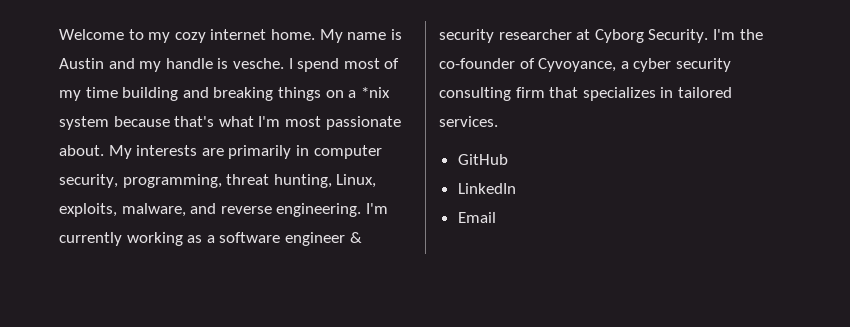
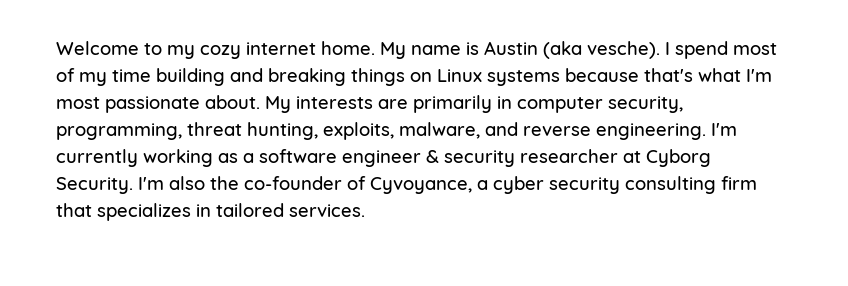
- My name is Austin and my handle is vesche.
+ My name is Austin (aka vesche).
- I spend most of my time building and breaking things on a *nix system because that's what I'm most passionate about.
+ I spend most of my time building and breaking things on Linux systems because that's what I'm most passionate about.
- My interests are primarily in computer security, programming, threat hunting, Linux, exploits, malware, and reverse engineering.
+ My interests are primarily in computer security, programming, threat hunting, exploits, malware, and reverse engineering.
- I'm the co-founder of Cyvoyance, a cyber security consulting firm that specializes in tailored services.
+ I'm also the co-founder of Cyvoyance, a cyber security consulting firm that specializes in tailored services.
- GitHub
- LinkedIn
- Email

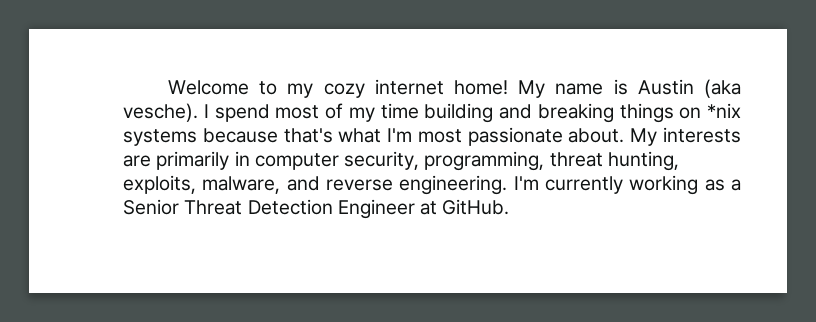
- Welcome to my cozy internet home.
+ Welcome to my cozy internet home!
- I spend most of my time building and breaking things on Linux systems because that's what I'm most passionate about.
+ I spend most of my time building and breaking things on *nix systems because that's what I'm most passionate about.
- I'm currently working as a software engineer & security researcher at Cyborg Security. I'm also the co-founder of Cyvoyance, a cyber security consulting firm that specializes in tailored services.
+ I'm currently working as a Senior Threat Detection Engineer at GitHub.

